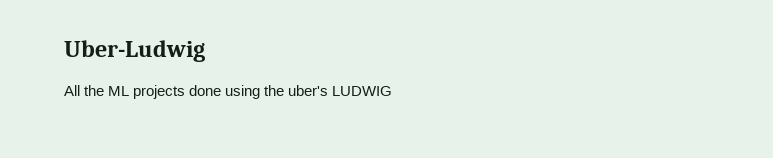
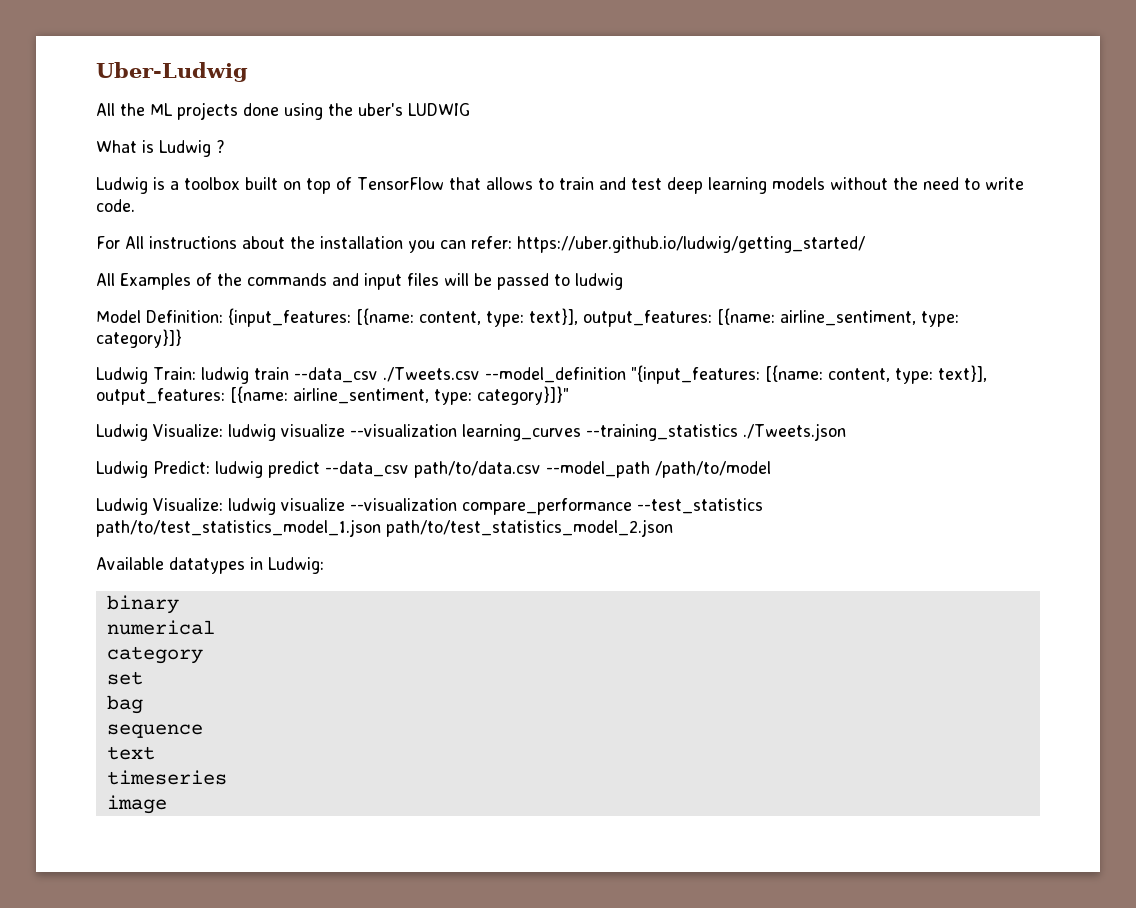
+ What is Ludwig ?
+ Ludwig is a toolbox built on top of TensorFlow that allows to train and test deep learning models without the need to write code.
+ For All instructions about the installation you can refer: https://uber.github.io/ludwig/getting_started/
+ All Examples of the commands and input files will be passed to ludwig
+ Model Definition: {input_features: [{name: content, type: text}], output_features: [{name: airline_sentiment, type: category}]}
+ Ludwig Train: ludwig train --data_csv ./Tweets.csv --model_definition "{input_features: [{name: content, type: text}], output_features: [{name: airline_sentiment, type: category}]}"
+ Ludwig Visualize: ludwig visualize --visualization learning_curves --training_statistics ./Tweets.json
+ Ludwig Predict: ludwig predict --data_csv path/to/data.csv --model_path /path/to/model
+ Ludwig Visualize: ludwig visualize --visualization compare_performance --test_statistics path/to/test_statistics_model_1.json path/to/test_statistics_model_2.json
+ Available datatypes in Ludwig:
+ binary
+ numerical
+ category
+ set
+ bag
+ sequence
+ text
+ timeseries
+ image

